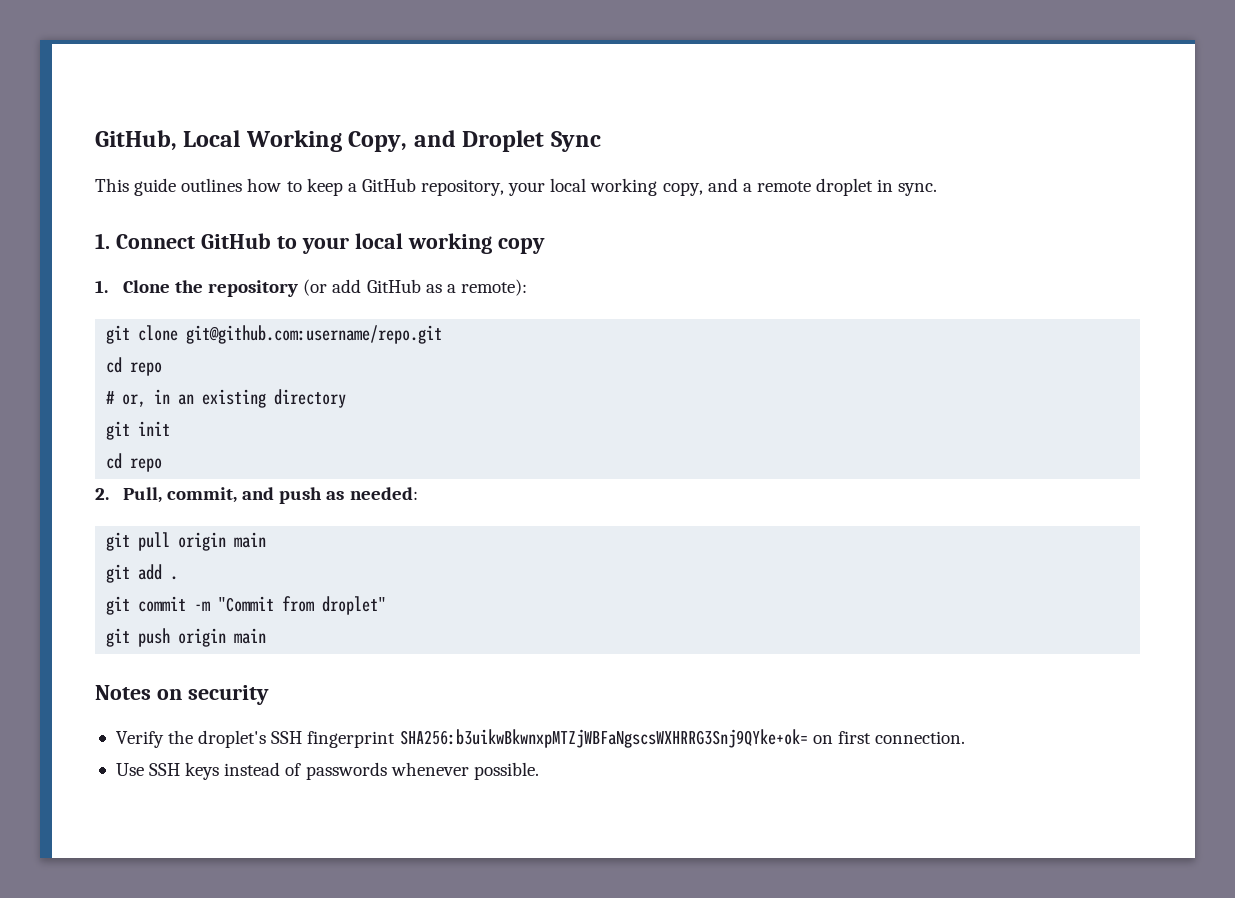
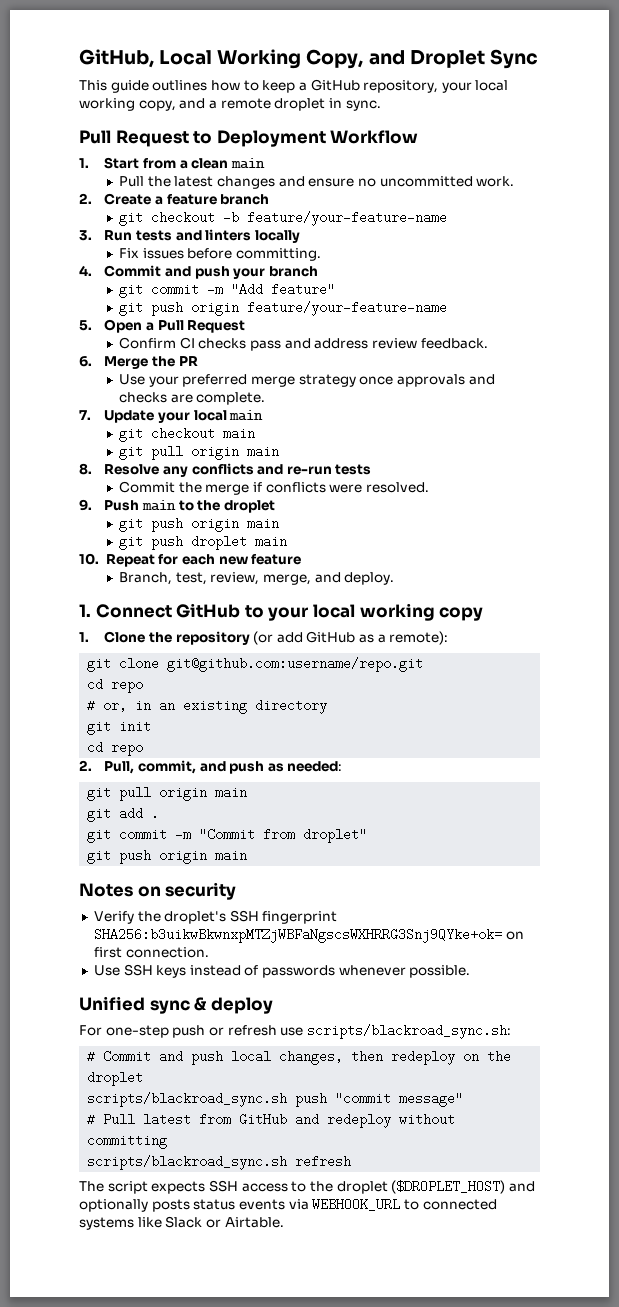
+ Pull Request to Deployment Workflow
+ 1. Start from a clean main
+ Pull the latest changes and ensure no uncommitted work.
+ 2. Create a feature branch
+ git checkout -b feature/your-feature-name
+ 3. Run tests and linters locally
+ Fix issues before committing.
+ 4. Commit and push your branch
+ git commit -m "Add feature"
+ git push origin feature/your-feature-name
+ 5. Open a Pull Request
+ Confirm CI checks pass and address review feedback.
+ 6. Merge the PR
+ Use your preferred merge strategy once approvals and checks are complete.
+ 7. Update your local main
+ git checkout main
+ git pull origin main
+ 8. Resolve any conflicts and re-run tests
+ Commit the merge if conflicts were resolved.
+ 9. Push main to the droplet
+ git push origin main
+ git push droplet main
+ 10. Repeat for each new feature
+ Branch, test, review, merge, and deploy.
+ Unified sync & deploy
+ For one-step push or refresh use scripts/blackroad_sync.sh:
+ # Commit and push local changes, then redeploy on the droplet
+ scripts/blackroad_sync.sh push "commit message"
+ # Pull latest from GitHub and redeploy without committing
+ scripts/blackroad_sync.sh refresh
+ The script expects SSH access to the droplet ($DROPLET_HOST) and optionally posts status events via WEBHOOK_URL to connected systems like Slack or Airtable.

